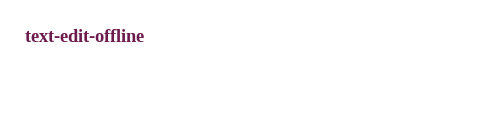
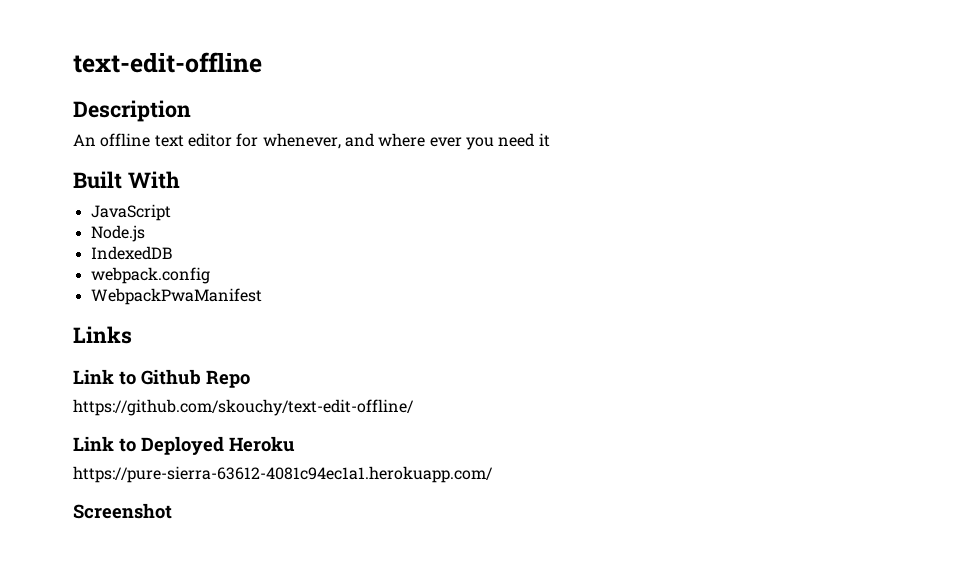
+ Description
+ An offline text editor for whenever, and where ever you need it
+ Built With
+ JavaScript
+ Node.js
+ IndexedDB
+ webpack.config
+ WebpackPwaManifest
+ Links
+ Link to Github Repo
+ https://github.com/skouchy/text-edit-offline/
+ Link to Deployed Heroku
+ https://pure-sierra-63612-4081c94ec1a1.herokuapp.com/
+ Screenshot

